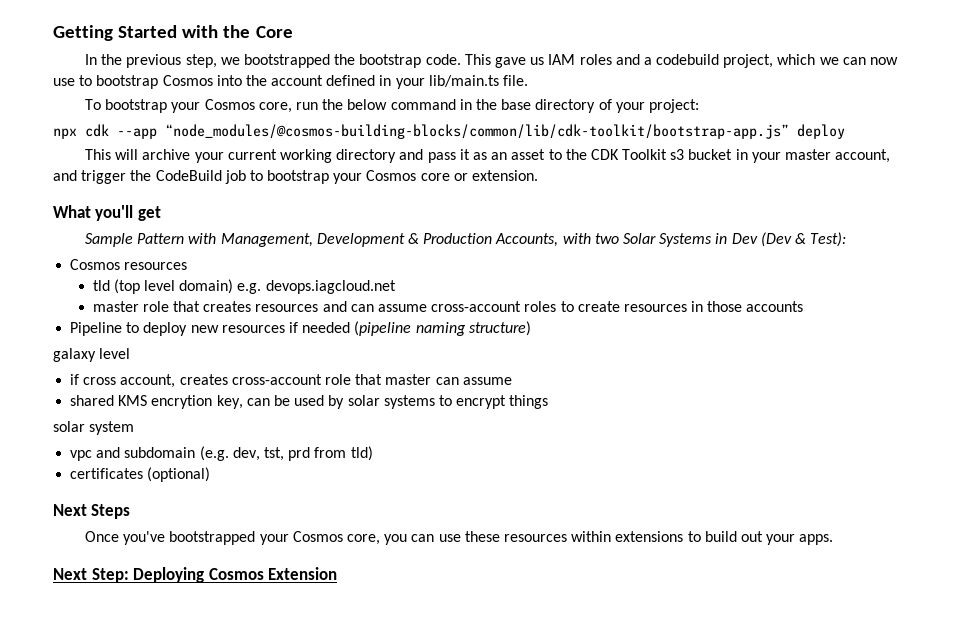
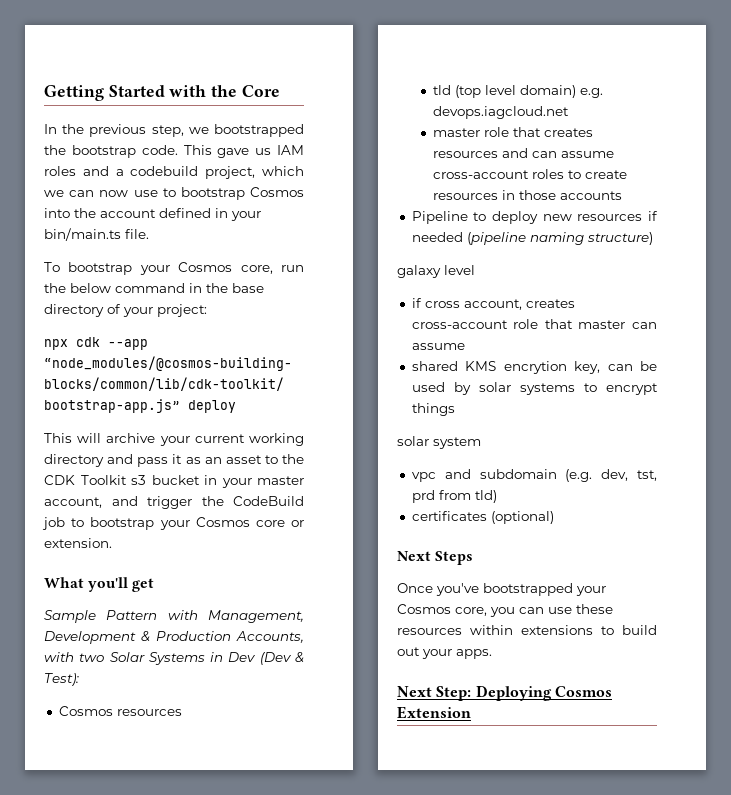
- This gave us IAM roles and a codebuild project, which we can now use to bootstrap Cosmos into the account defined in your lib/main.ts file.
+ This gave us IAM roles and a codebuild project, which we can now use to bootstrap Cosmos into the account defined in your bin/main.ts file.

